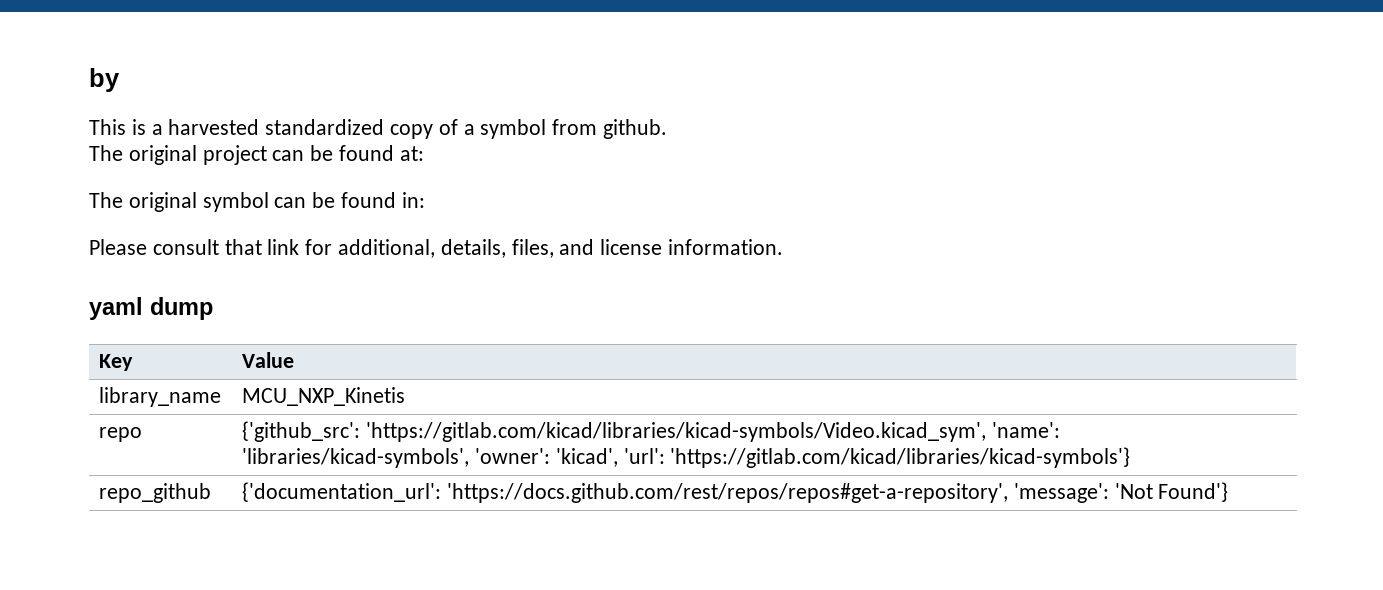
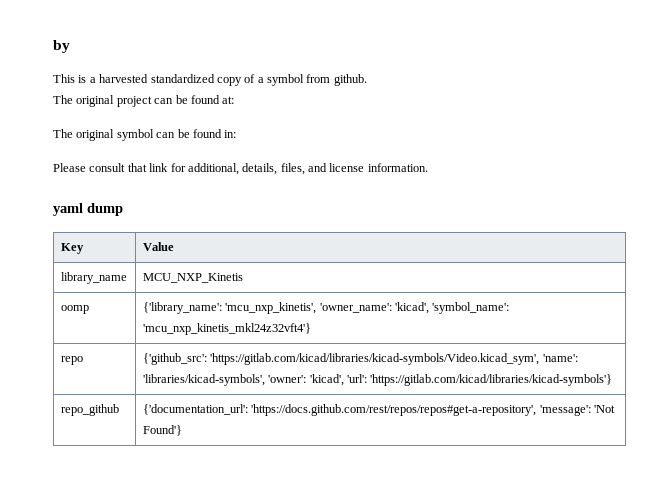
+ oomp | {'library_name': 'mcu_nxp_kinetis', 'owner_name': 'kicad', 'symbol_name': 'mcu_nxp_kinetis_mkl24z32vft4'}

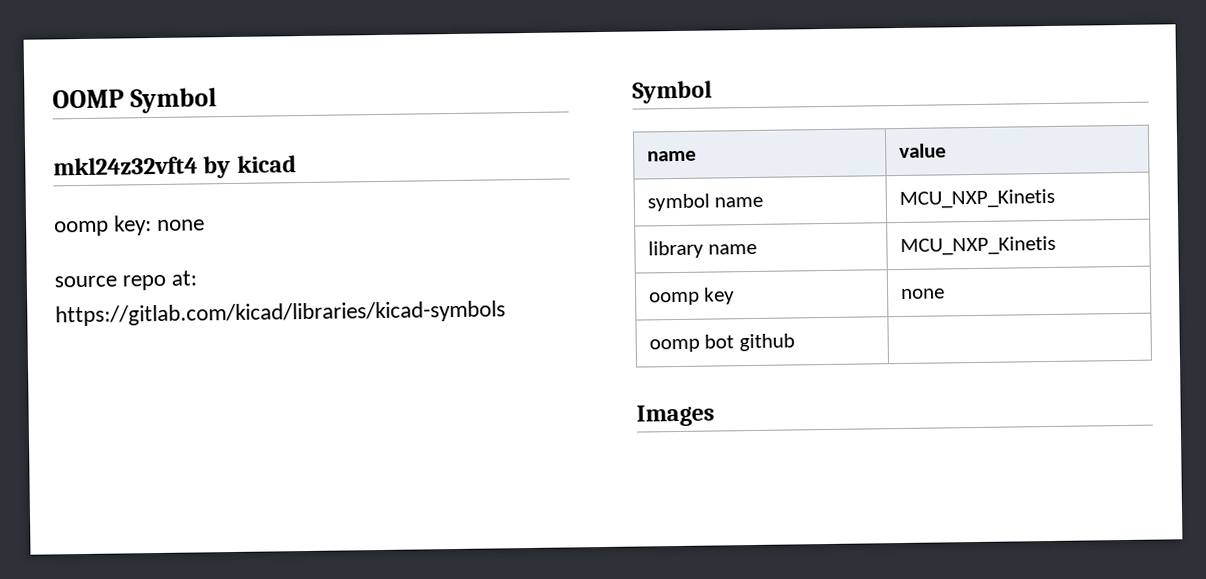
- by
- This is a harvested standardized copy of a symbol from github.
- The original project can be found at:
- The original symbol can be found in:
- Please consult that link for additional, details, files, and license information.
- yaml dump
- Key | Value
- library_name | MCU_NXP_Kinetis
- oomp | {'library_name': 'mcu_nxp_kinetis', 'owner_name': 'kicad', 'symbol_name': 'mcu_nxp_kinetis_mkl24z32vft4'}
- repo | {'github_src': 'https://gitlab.com/kicad/libraries/kicad-symbols/Video.kicad_sym', 'name': 'libraries/kicad-symbols', 'owner': 'kicad', 'url': 'https://gitlab.com/kicad/libraries/kicad-symbols'}
- repo_github | {'documentation_url': 'https://docs.github.com/rest/repos/repos#get-a-repository', 'message': 'Not Found'}
+ OOMP Symbol
+ mkl24z32vft4 by kicad
+ oomp key: none
+ source repo at: https://gitlab.com/kicad/libraries/kicad-symbols
+ Symbol
+ name | value
+ symbol name | MCU_NXP_Kinetis
+ library name | MCU_NXP_Kinetis
+ oomp key | none
+ oomp bot github |
+ Images

